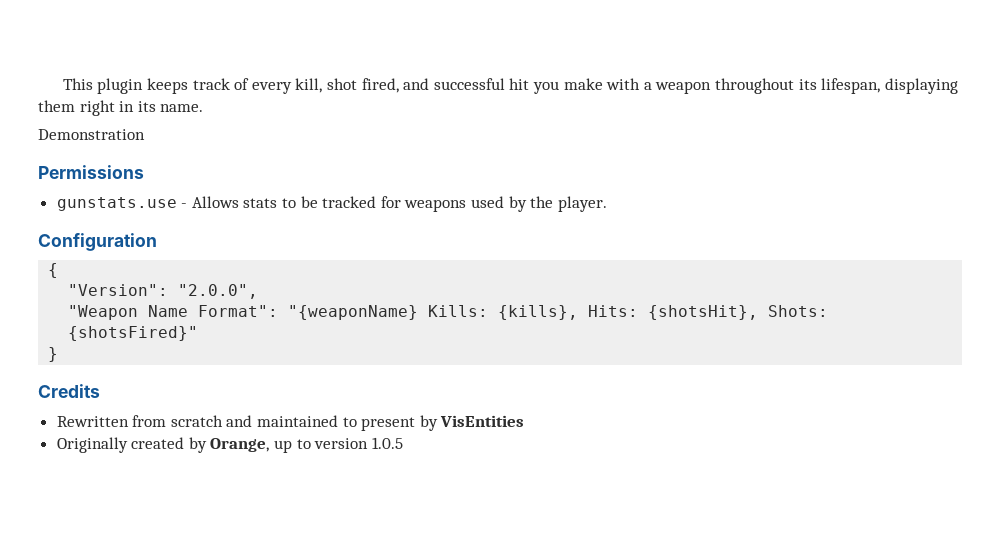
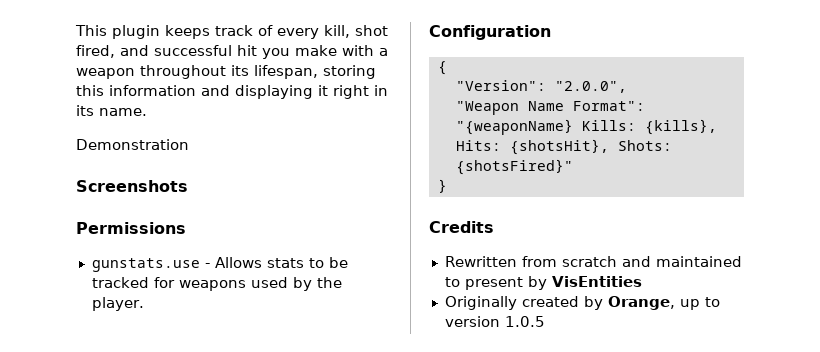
- This plugin keeps track of every kill, shot fired, and successful hit you make with a weapon throughout its lifespan, displaying them right in its name.
+ This plugin keeps track of every kill, shot fired, and successful hit you make with a weapon throughout its lifespan, storing this information and displaying it right in its name.
+ Screenshots

